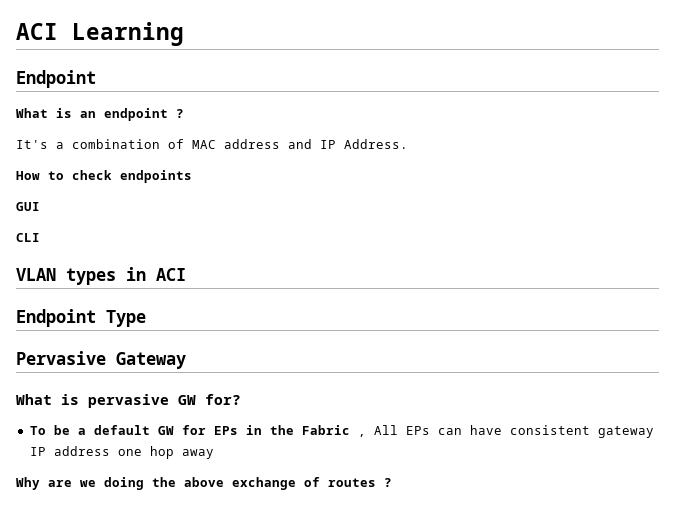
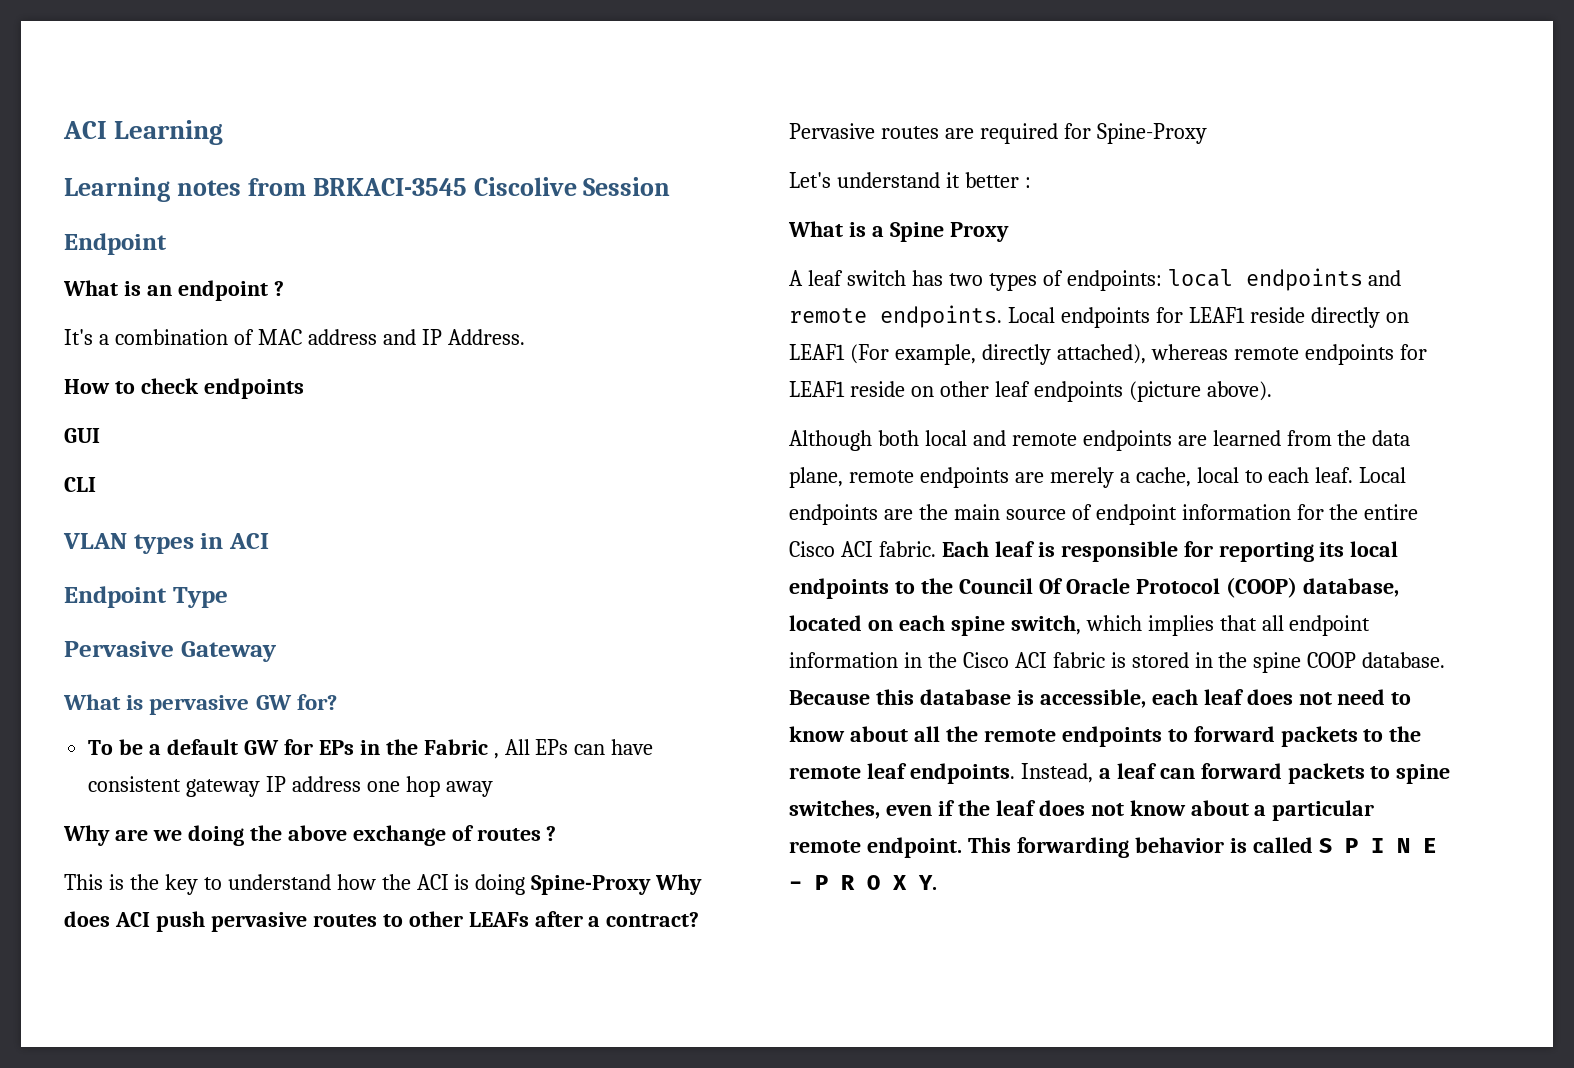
+ Learning notes from BRKACI-3545 Ciscolive Session
+ This is the key to understand how the ACI is doing Spine-Proxy Why does ACI push pervasive routes to other LEAFs after a contract? Pervasive routes are required for Spine-Proxy
+ Let's understand it better :
+ What is a Spine Proxy
+ A leaf switch has two types of endpoints: local endpoints and remote endpoints. Local endpoints for LEAF1 reside directly on LEAF1 (For example, directly attached), whereas remote endpoints for LEAF1 reside on other leaf endpoints (picture above).
+ Although both local and remote endpoints are learned from the data plane, remote endpoints are merely a cache, local to each leaf. Local endpoints are the main source of endpoint information for the entire Cisco ACI fabric. Each leaf is responsible for reporting its local endpoints to the Council Of Oracle Protocol (COOP) database, located on each spine switch, which implies that all endpoint information in the Cisco ACI fabric is stored in the spine COOP database. Because this database is accessible, each leaf does not need to know about all the remote endpoints to forward packets to the remote leaf endpoints. Instead, a leaf can forward packets to spine switches, even if the leaf does not know about a particular remote endpoint. This forwarding behavior is called S P I N E - P R O X Y.

